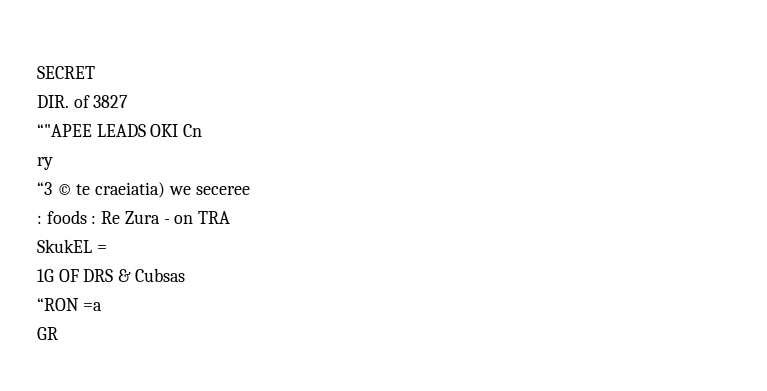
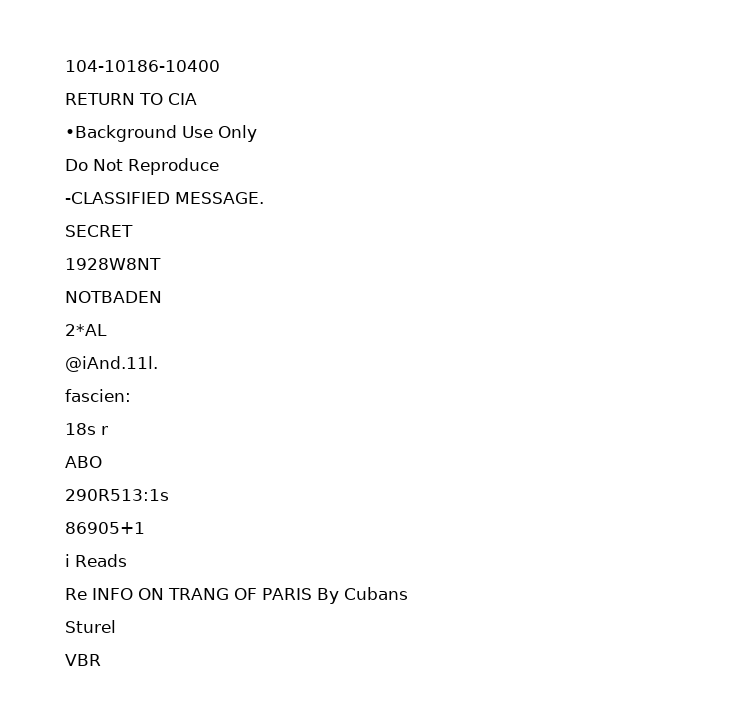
+ 104-10186-10400
+ RETURN TO CIA
+ •Background Use Only
+ Do Not Reproduce
+ -CLASSIFIED MESSAGE.
  SECRET
- DIR. of 3827
- “"APEE LEADS OKI Cn
- ry
- “3 © te craeiatia) we seceree
- : foods : Re Zura - on TRA
- SkukEL =
- 1G OF DRS & Cubsas
- “RON =a
- GR
+ 1928W8NT
+ NOTBADEN
+ 2*AL
+ @iAnd.11l.
+ fascien:
+ 18s r
+ ABO
+ 290R513:1s
+ 86905+1
+ i Reads
+ Re INFO ON TRANG OF PARIS By Cubans
+ Sturel
+ VBR

